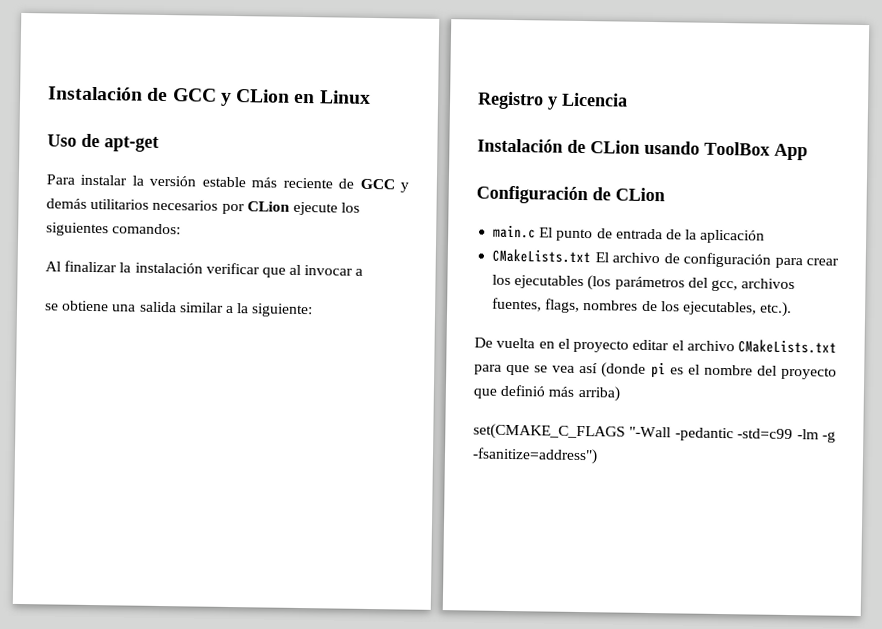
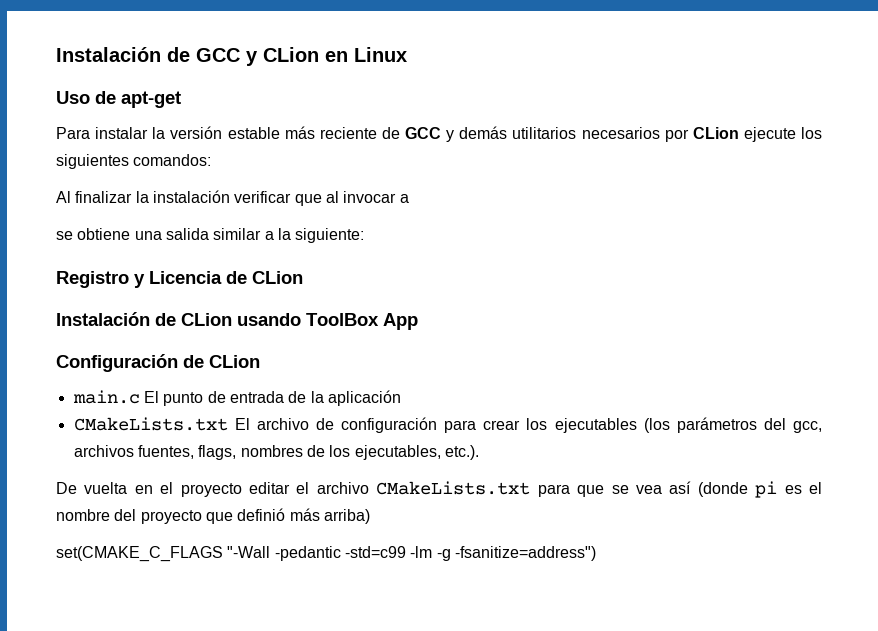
- Registro y Licencia
+ Registro y Licencia de CLion

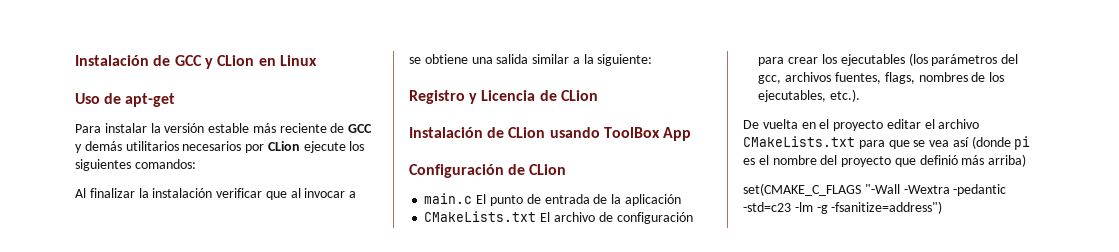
- set(CMAKE_C_FLAGS "-Wall -pedantic -std=c99 -lm -g -fsanitize=address")
+ set(CMAKE_C_FLAGS "-Wall -Wextra -pedantic -std=c23 -lm -g -fsanitize=address")

